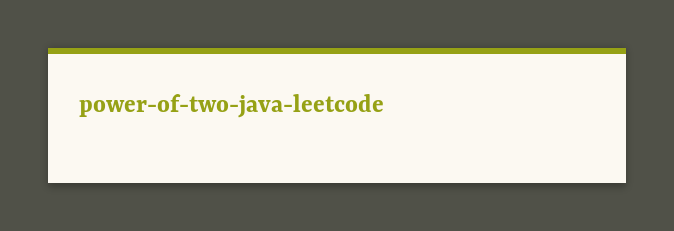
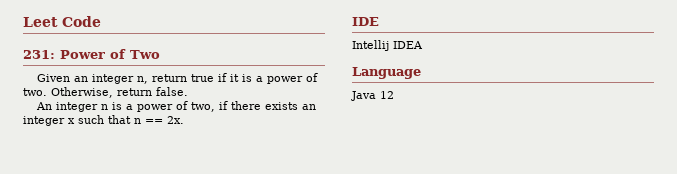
- power-of-two-java-leetcode
+ Leet Code
+ 231: Power of Two
+ Given an integer n, return true if it is a power of two. Otherwise, return false.
+ An integer n is a power of two, if there exists an integer x such that n == 2x.
+ IDE
+ Intellij IDEA
+ Language
+ Java 12

